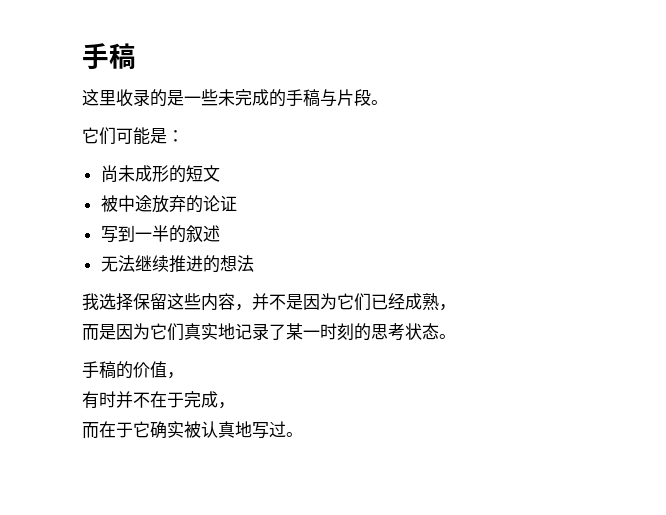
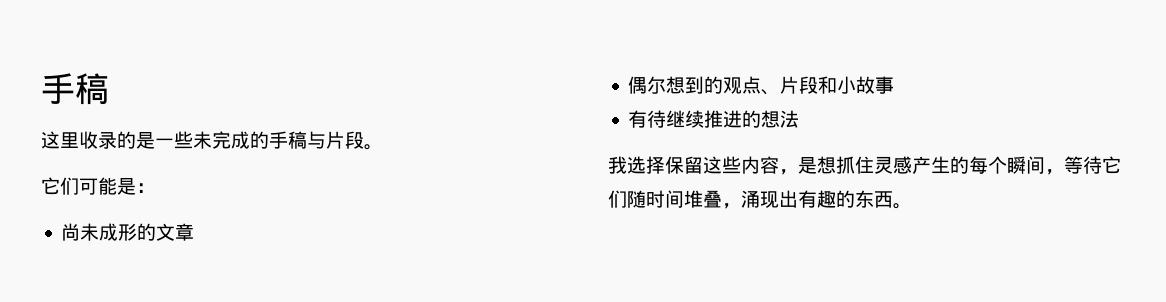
- 尚未成形的短文
- 被中途放弃的论证
- 写到一半的叙述
- 无法继续推进的想法
+ 尚未成形的文章
+ 偶尔想到的观点、片段和小故事
+ 有待继续推进的想法
- 我选择保留这些内容，并不是因为它们已经成熟，
- 而是因为它们真实地记录了某一时刻的思考状态。
- 手稿的价值，
- 有时并不在于完成，
- 而在于它确实被认真地写过。
+ 我选择保留这些内容，是想抓住灵感产生的每个瞬间，等待它们随时间堆叠，涌现出有趣的东西。

